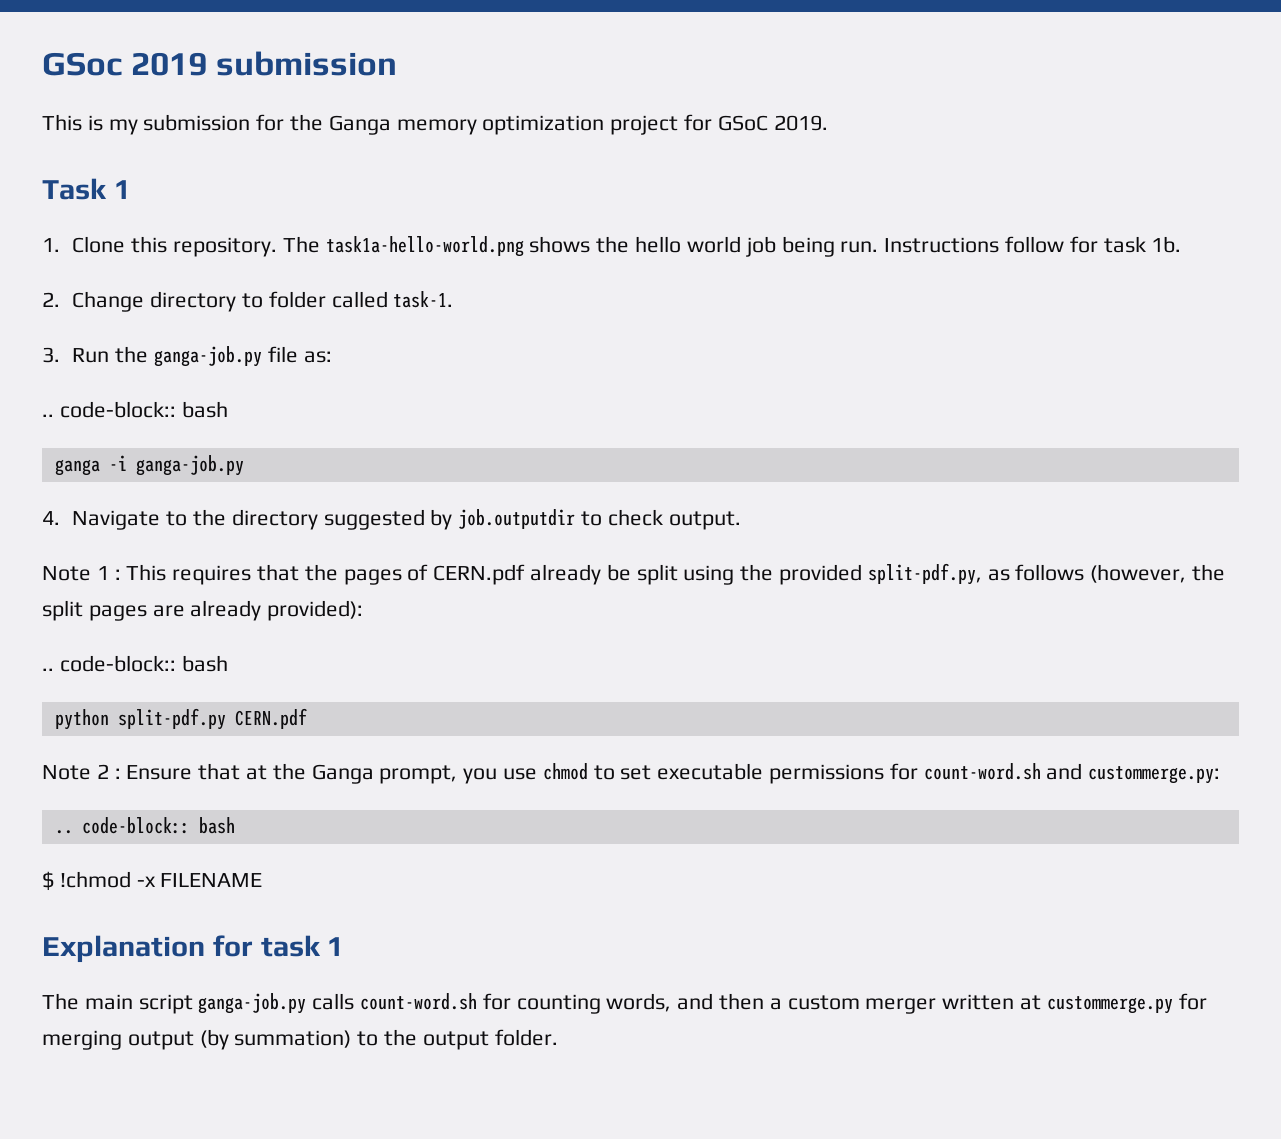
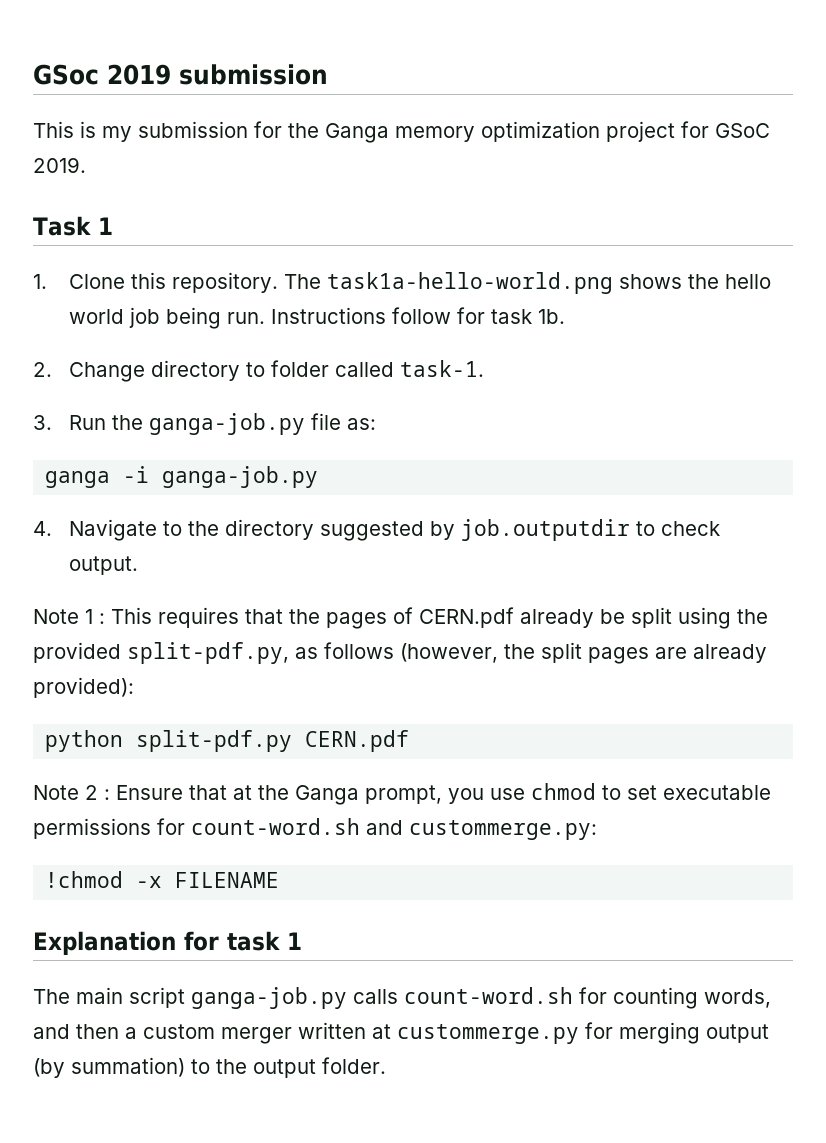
  3. Run the ganga-job.py file as:
- .. code-block:: bash
  Note 1 : This requires that the pages of CERN.pdf already be split using the provided split-pdf.py, as follows (however, the split pages are already provided):
- .. code-block:: bash
  Note 2 : Ensure that at the Ganga prompt, you use chmod to set executable permissions for count-word.sh and custommerge.py:
- .. code-block:: bash
- $ !chmod -x FILENAME
+ !chmod -x FILENAME

